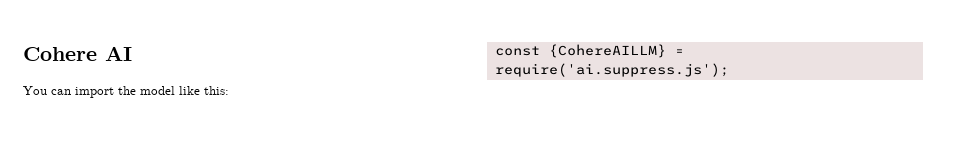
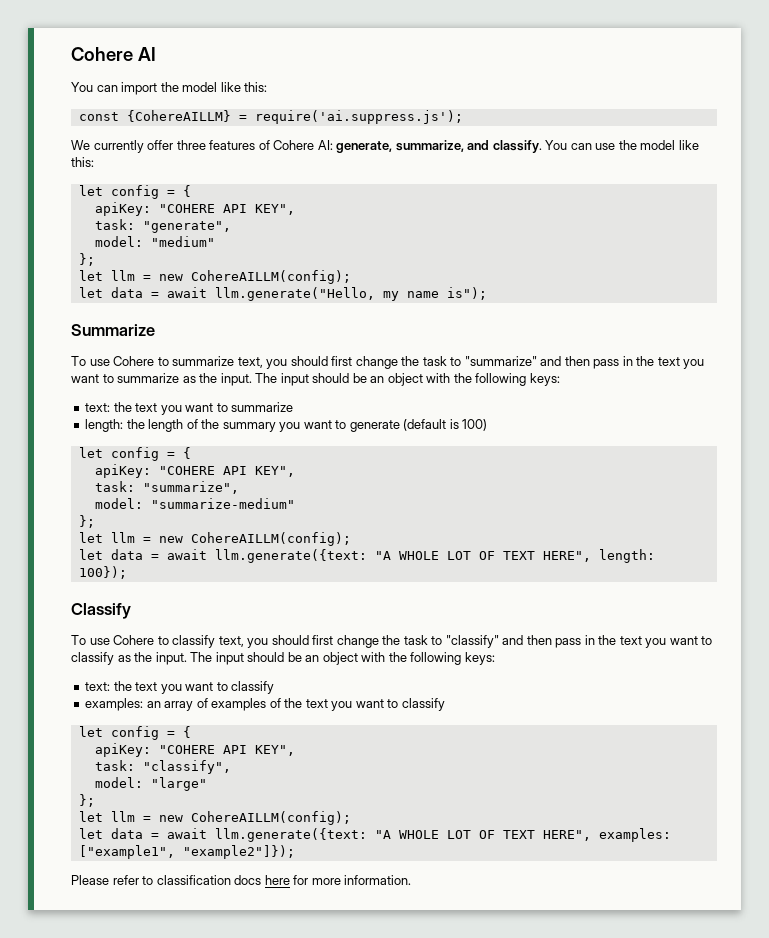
+ We currently offer three features of Cohere AI: generate, summarize, and classify. You can use the model like this:
+ let config = {
+ apiKey: "COHERE API KEY",
+ task: "generate",
+ model: "medium"
+ };
+ let llm = new CohereAILLM(config);
+ let data = await llm.generate("Hello, my name is");
+ Summarize
+ To use Cohere to summarize text, you should first change the task to "summarize" and then pass in the text you want to summarize as the input. The input should be an object with the following keys:
+ text: the text you want to summarize
+ length: the length of the summary you want to generate (default is 100)
+ let config = {
+ apiKey: "COHERE API KEY",
+ task: "summarize",
+ model: "summarize-medium"
+ };
+ let llm = new CohereAILLM(config);
+ let data = await llm.generate({text: "A WHOLE LOT OF TEXT HERE", length: 100});
+ Classify
+ To use Cohere to classify text, you should first change the task to "classify" and then pass in the text you want to classify as the input. The input should be an object with the following keys:
+ text: the text you want to classify
+ examples: an array of examples of the text you want to classify
+ let config = {
+ apiKey: "COHERE API KEY",
+ task: "classify",
+ model: "large"
+ };
+ let llm = new CohereAILLM(config);
+ let data = await llm.generate({text: "A WHOLE LOT OF TEXT HERE", examples: ["example1", "example2"]});
+ Please refer to classification docs here for more information.

